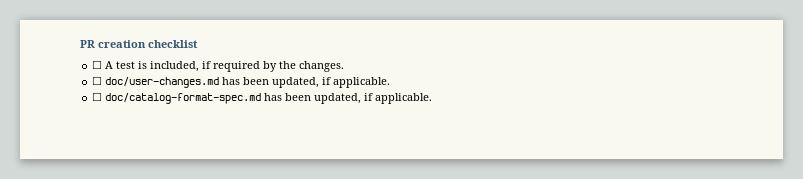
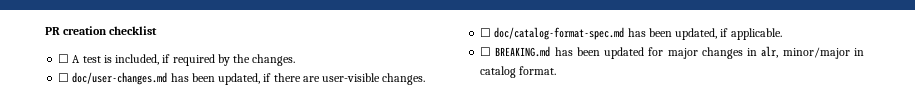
- ☐ doc/user-changes.md has been updated, if applicable.
+ ☐ doc/user-changes.md has been updated, if there are user-visible changes.
+ ☐ BREAKING.md has been updated for major changes in alr, minor/major in catalog format.

